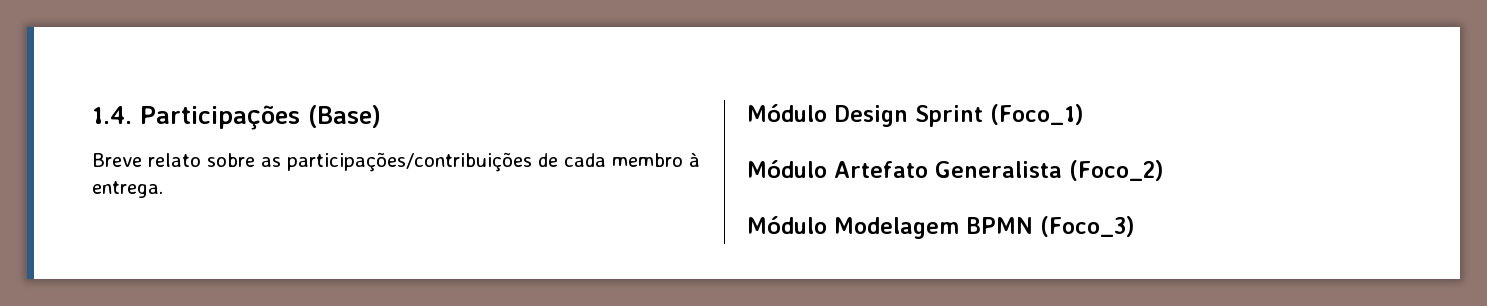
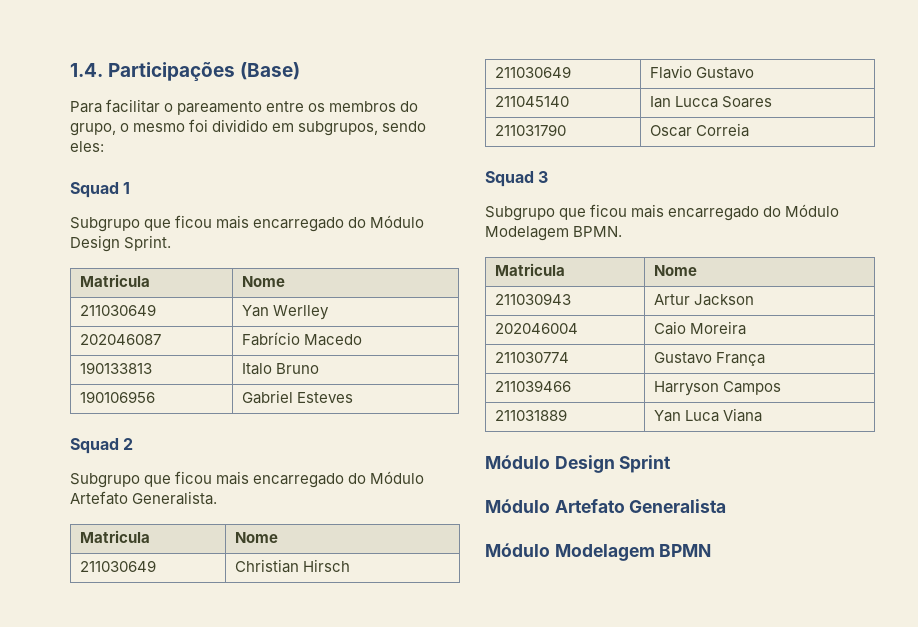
- Breve relato sobre as participações/contribuições de cada membro à entrega.
+ Para facilitar o pareamento entre os membros do grupo, o mesmo foi dividido em subgrupos, sendo eles:
+ Squad 1
+ Subgrupo que ficou mais encarregado do Módulo Design Sprint.
+ Matricula | Nome
+ 211030649 | Yan Werlley
+ 202046087 | Fabrício Macedo
+ 190133813 | Italo Bruno
+ 190106956 | Gabriel Esteves
+ Squad 2
+ Subgrupo que ficou mais encarregado do Módulo Artefato Generalista.
+ Matricula | Nome
+ 211030649 | Christian Hirsch
+ 211030649 | Flavio Gustavo
+ 211045140 | Ian Lucca Soares
+ 211031790 | Oscar Correia
+ Squad 3
+ Subgrupo que ficou mais encarregado do Módulo Modelagem BPMN.
+ Matricula | Nome
+ 211030943 | Artur Jackson
+ 202046004 | Caio Moreira
+ 211030774 | Gustavo França
+ 211039466 | Harryson Campos
+ 211031889 | Yan Luca Viana
- Módulo Design Sprint (Foco_1)
+ Módulo Design Sprint
- Módulo Artefato Generalista (Foco_2)
+ Módulo Artefato Generalista
- Módulo Modelagem BPMN (Foco_3)
+ Módulo Modelagem BPMN

